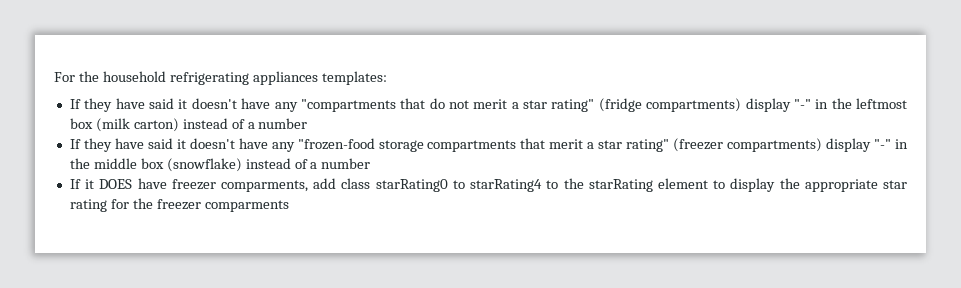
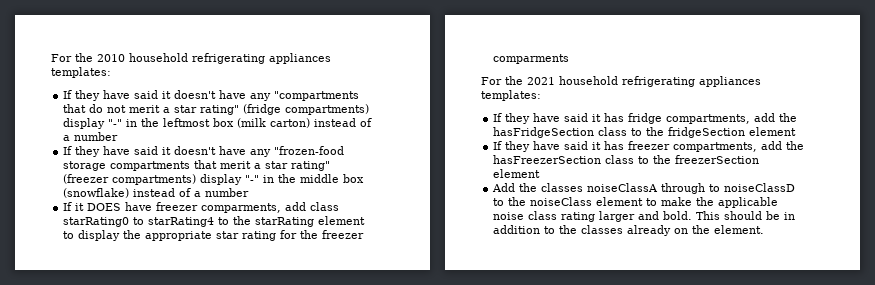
- For the household refrigerating appliances templates:
+ For the 2010 household refrigerating appliances templates:
+ For the 2021 household refrigerating appliances templates:
+ If they have said it has fridge compartments, add the hasFridgeSection class to the fridgeSection element
+ If they have said it has freezer compartments, add the hasFreezerSection class to the freezerSection element
+ Add the classes noiseClassA through to noiseClassD to the noiseClass element to make the applicable noise class rating larger and bold. This should be in addition to the classes already on the element.

